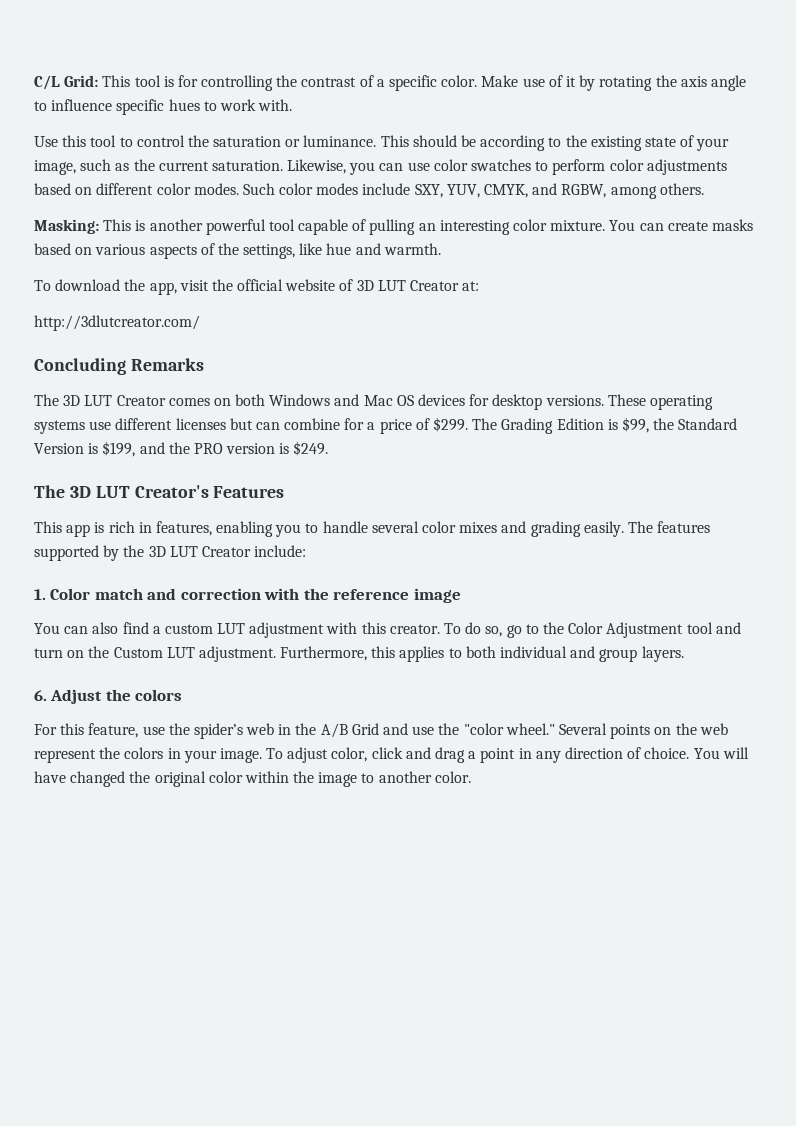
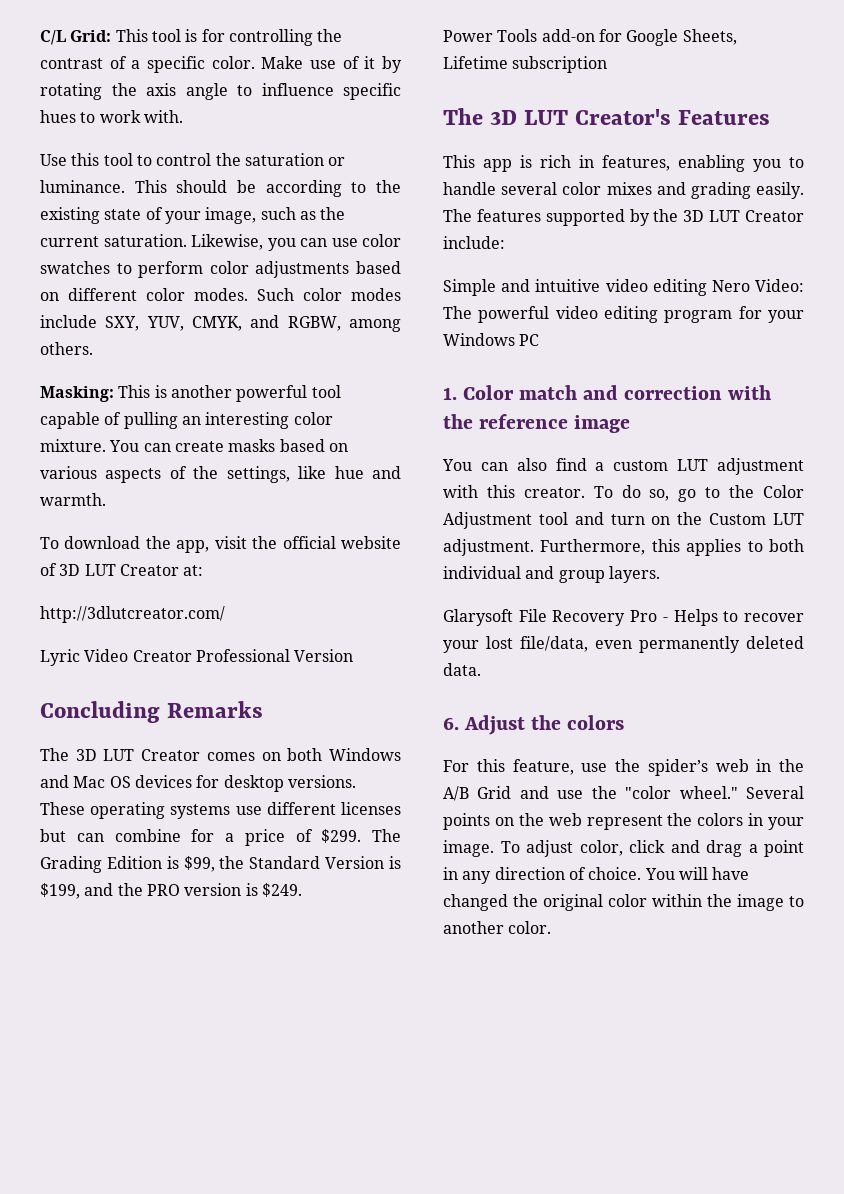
+ Lyric Video Creator Professional Version
+ Power Tools add-on for Google Sheets, Lifetime subscription
+ Simple and intuitive video editing Nero Video: The powerful video editing program for your Windows PC
+ Glarysoft File Recovery Pro - Helps to recover your lost file/data, even permanently deleted data.

